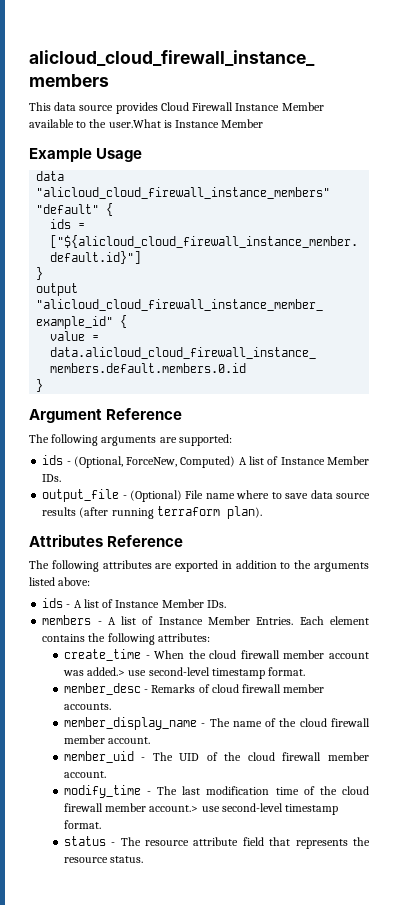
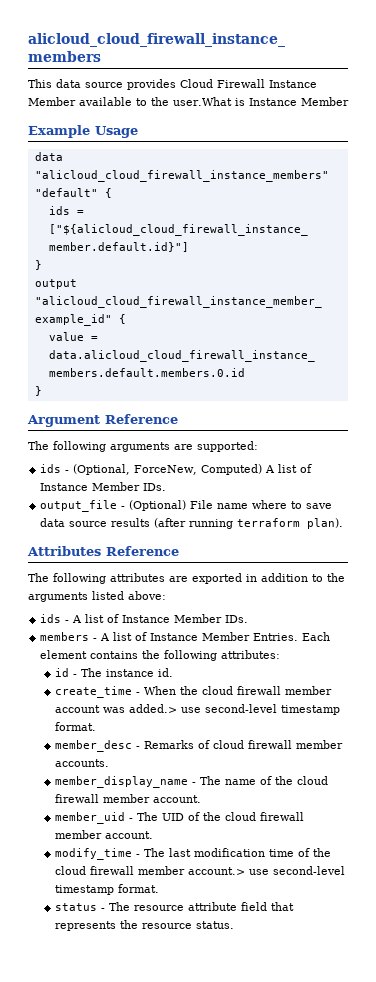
+ id - The instance id.

